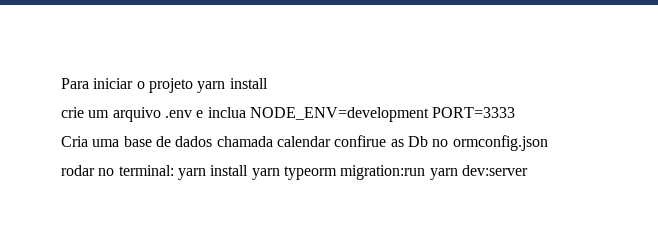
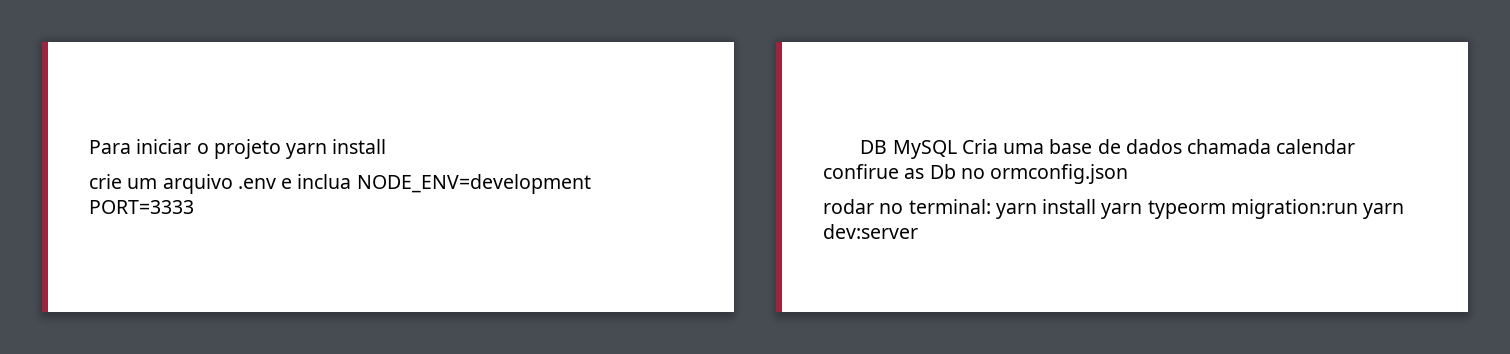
- Cria uma base de dados chamada calendar confirue as Db no ormconfig.json
+ DB MySQL Cria uma base de dados chamada calendar confirue as Db no ormconfig.json

